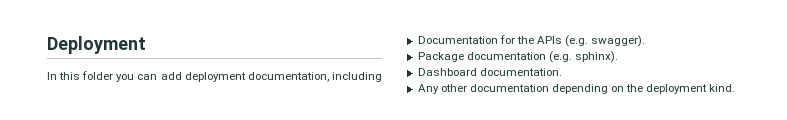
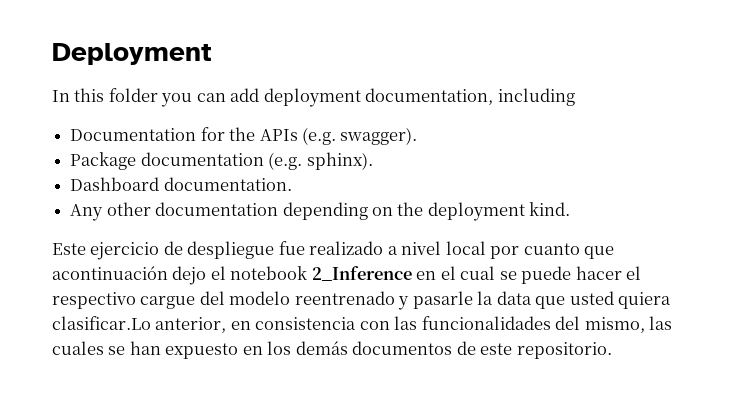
+ Este ejercicio de despliegue fue realizado a nivel local por cuanto que acontinuación dejo el notebook 2_Inference en el cual se puede hacer el respectivo cargue del modelo reentrenado y pasarle la data que usted quiera clasificar.Lo anterior, en consistencia con las funcionalidades del mismo, las cuales se han expuesto en los demás documentos de este repositorio.

